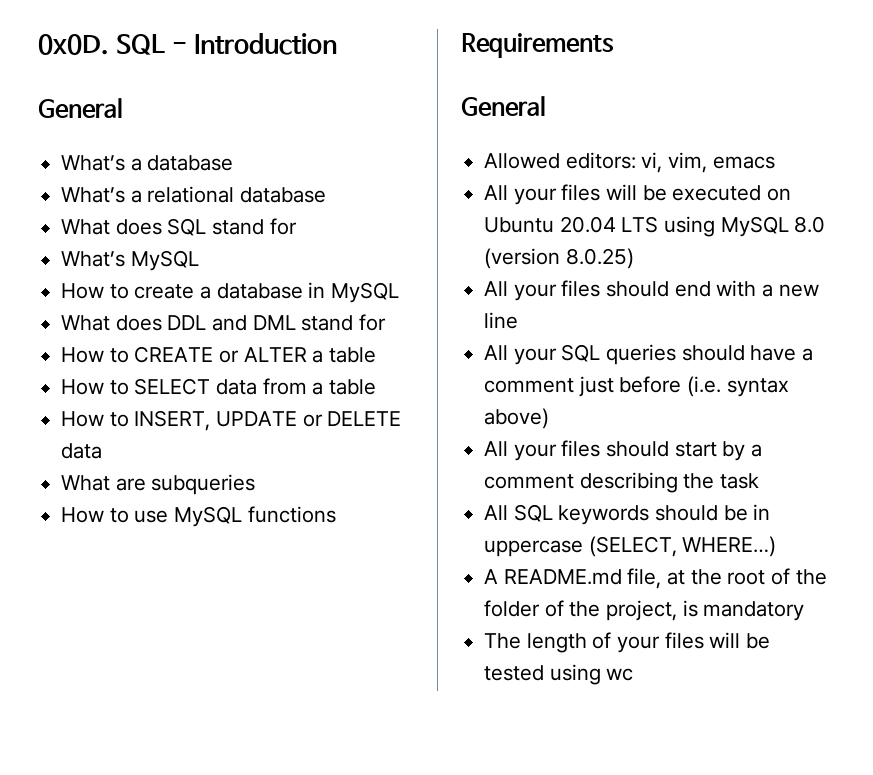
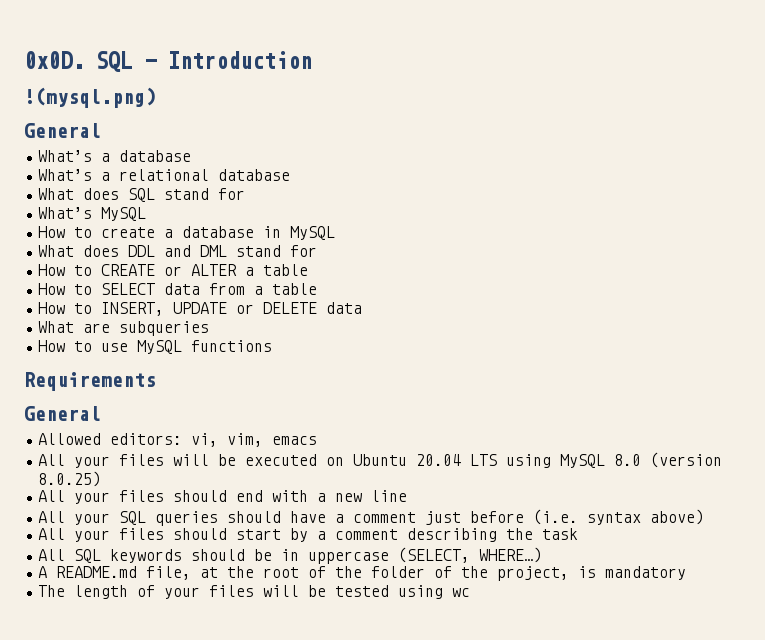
+ !(mysql.png)

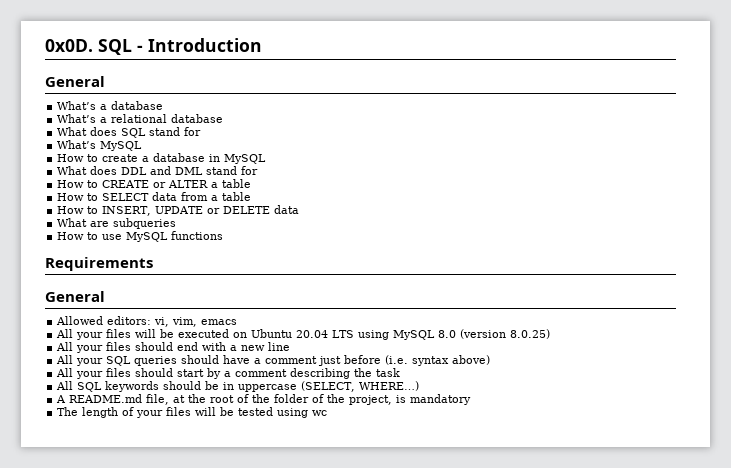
- !(mysql.png)

